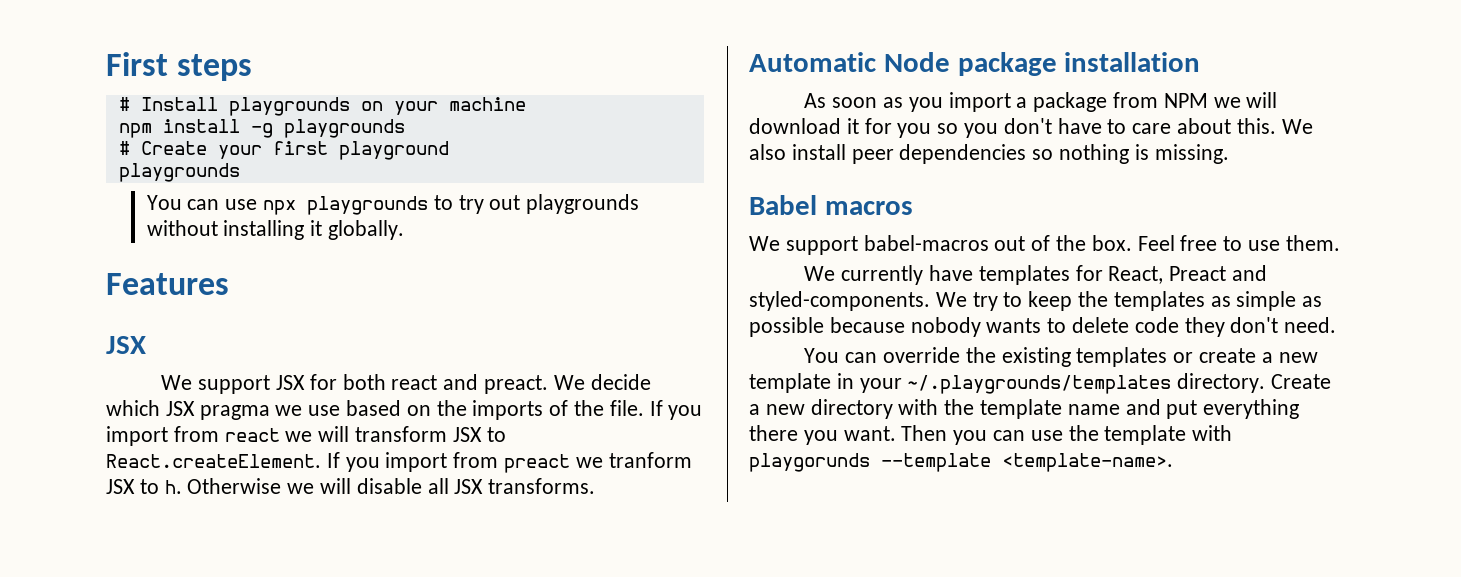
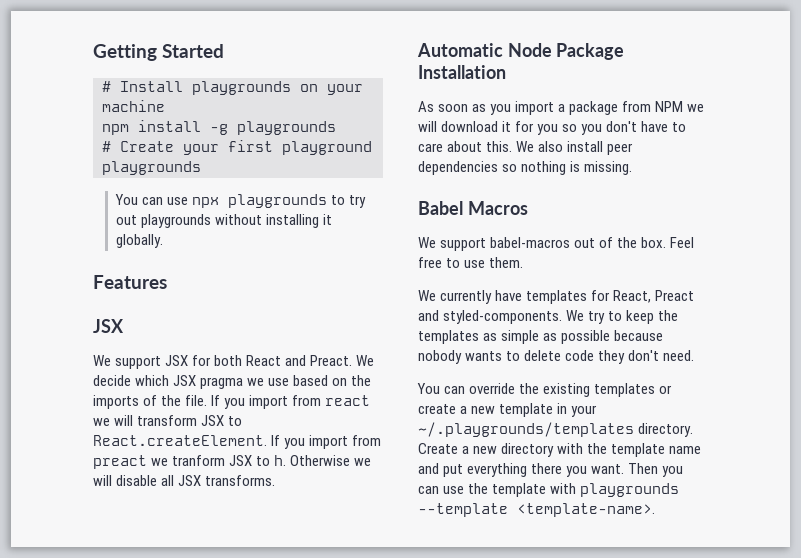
- First steps
+ Getting Started
- We support JSX for both react and preact.
+ We support JSX for both React and Preact.
- Automatic Node package installation
+ Automatic Node Package Installation
- Babel macros
+ Babel Macros
- Then you can use the template with playgorunds --template <template-name>.
+ Then you can use the template with playgrounds --template <template-name>.

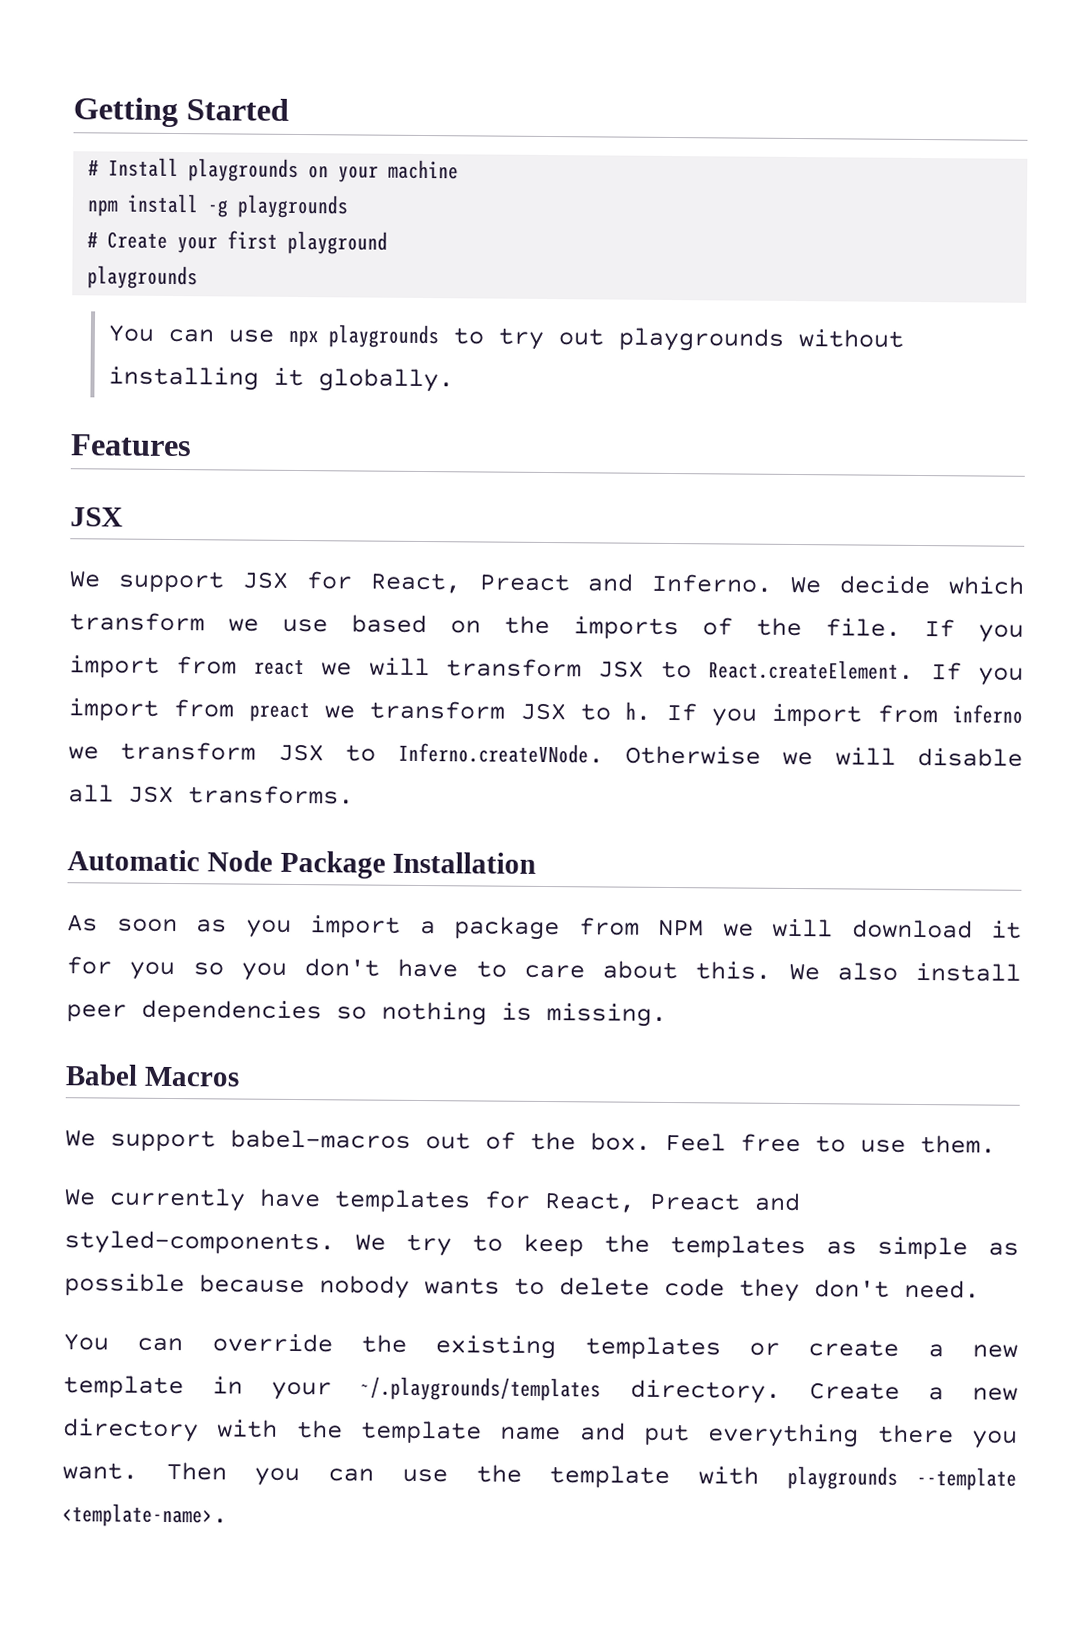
- We support JSX for both React and Preact.
+ We support JSX for React, Preact and Inferno.
- We decide which JSX pragma we use based on the imports of the file.
+ We decide which transform we use based on the imports of the file.
- If you import from react we will transform JSX to React.createElement. If you import from preact we tranform JSX to h.
+ If you import from react we will transform JSX to React.createElement. If you import from preact we transform JSX to h.
- Otherwise we will disable all JSX transforms.
+ If you import from inferno we transform JSX to Inferno.createVNode. Otherwise we will disable all JSX transforms.

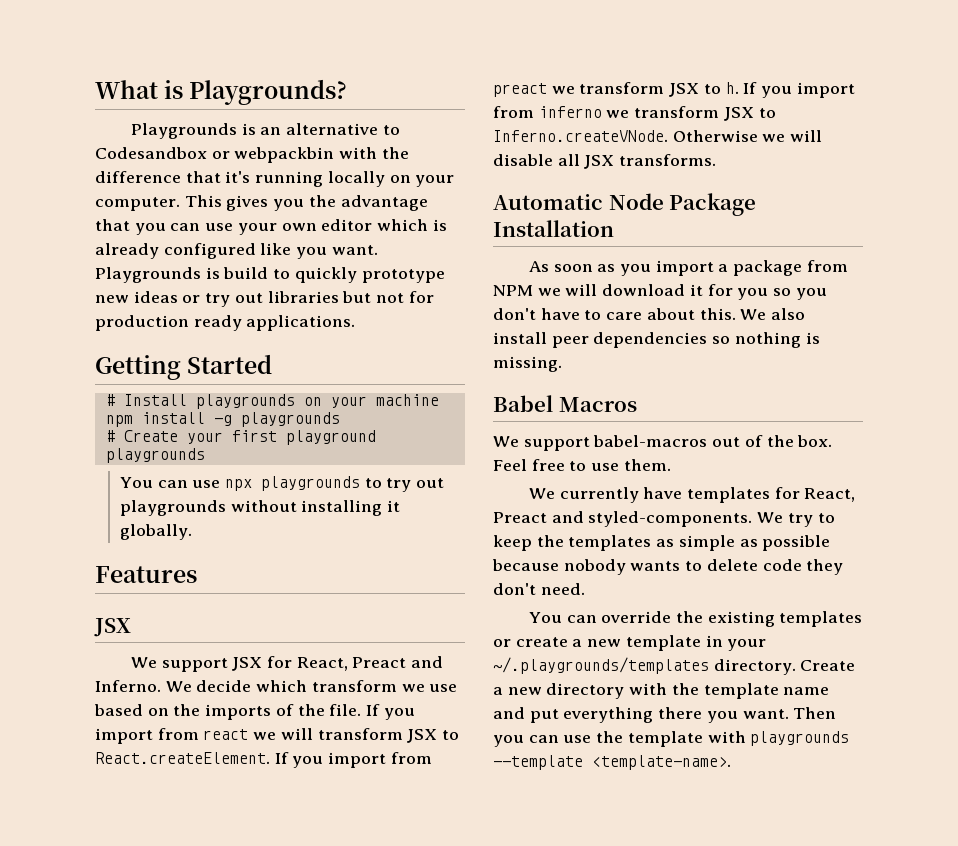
+ What is Playgrounds?
+ Playgrounds is an alternative to Codesandbox or webpackbin with the difference that it's running locally on your computer. This gives you the advantage that you can use your own editor which is already configured like you want. Playgrounds is build to quickly prototype new ideas or try out libraries but not for production ready applications.

